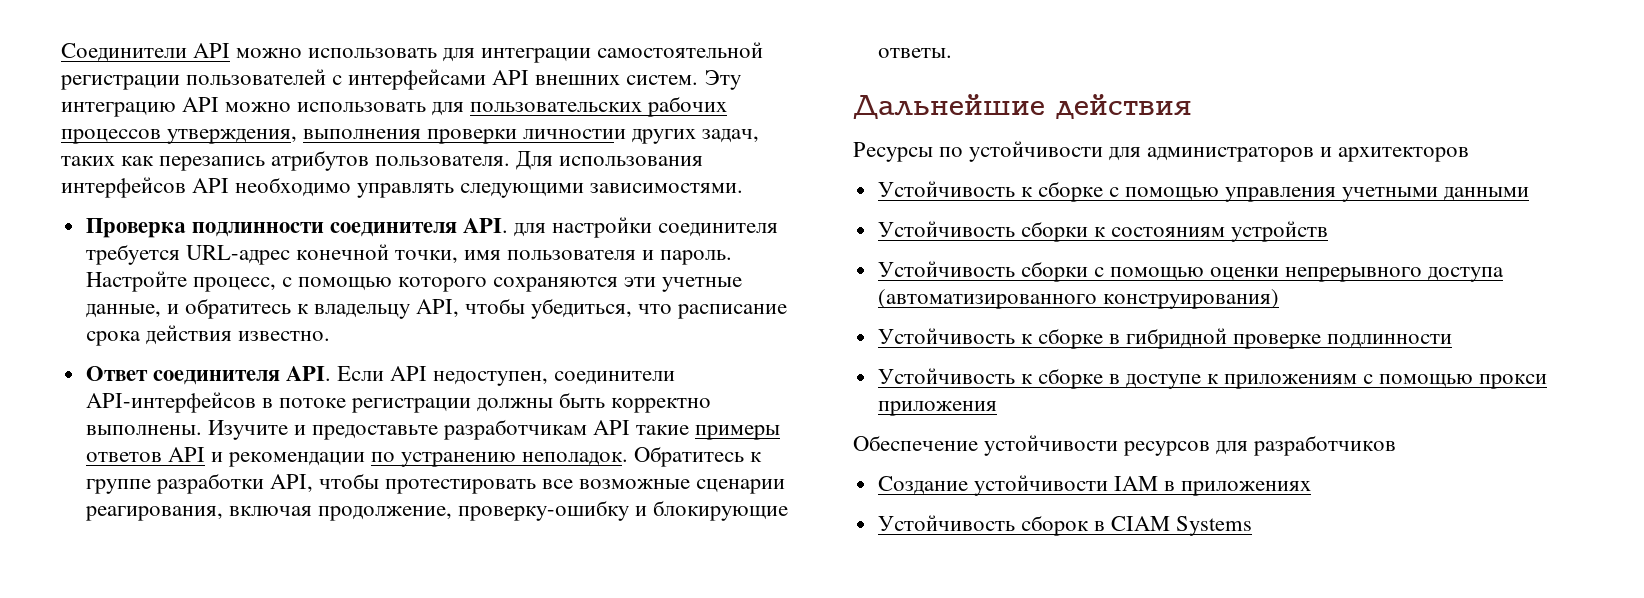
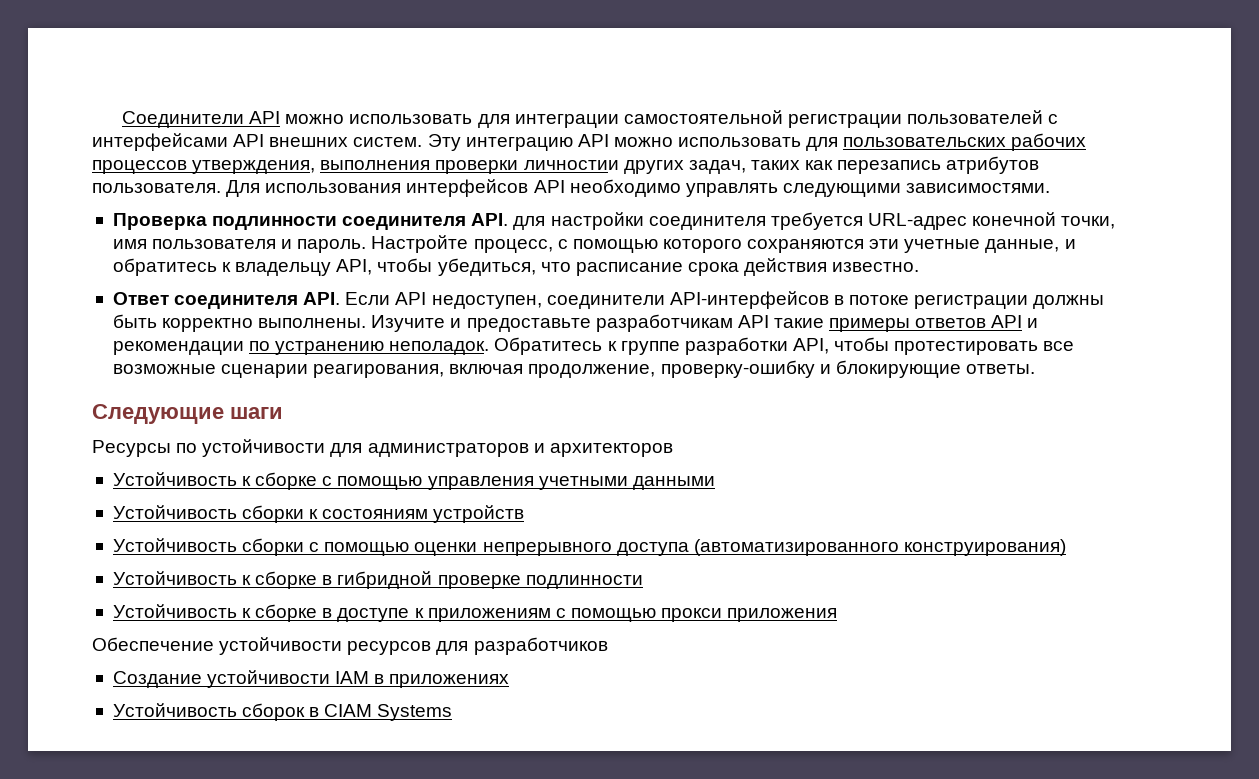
- Дальнейшие действия
+ Следующие шаги

